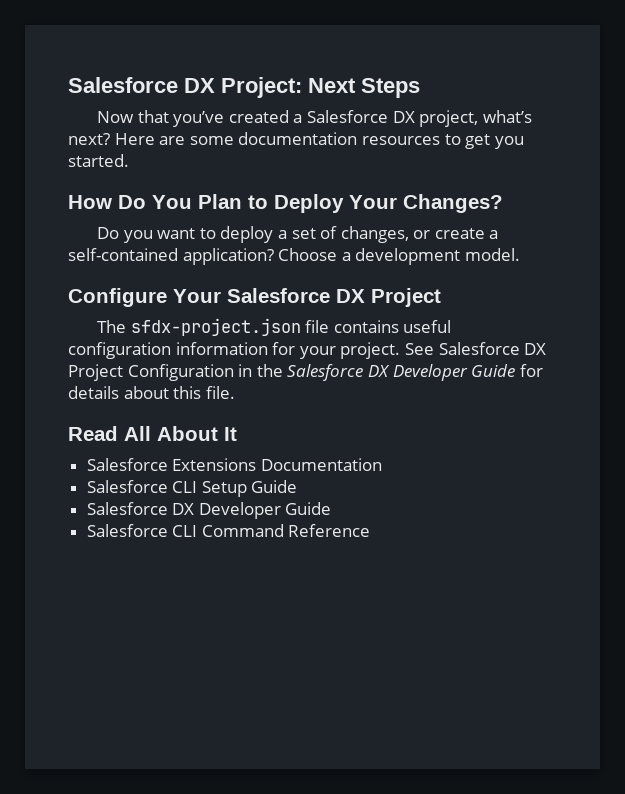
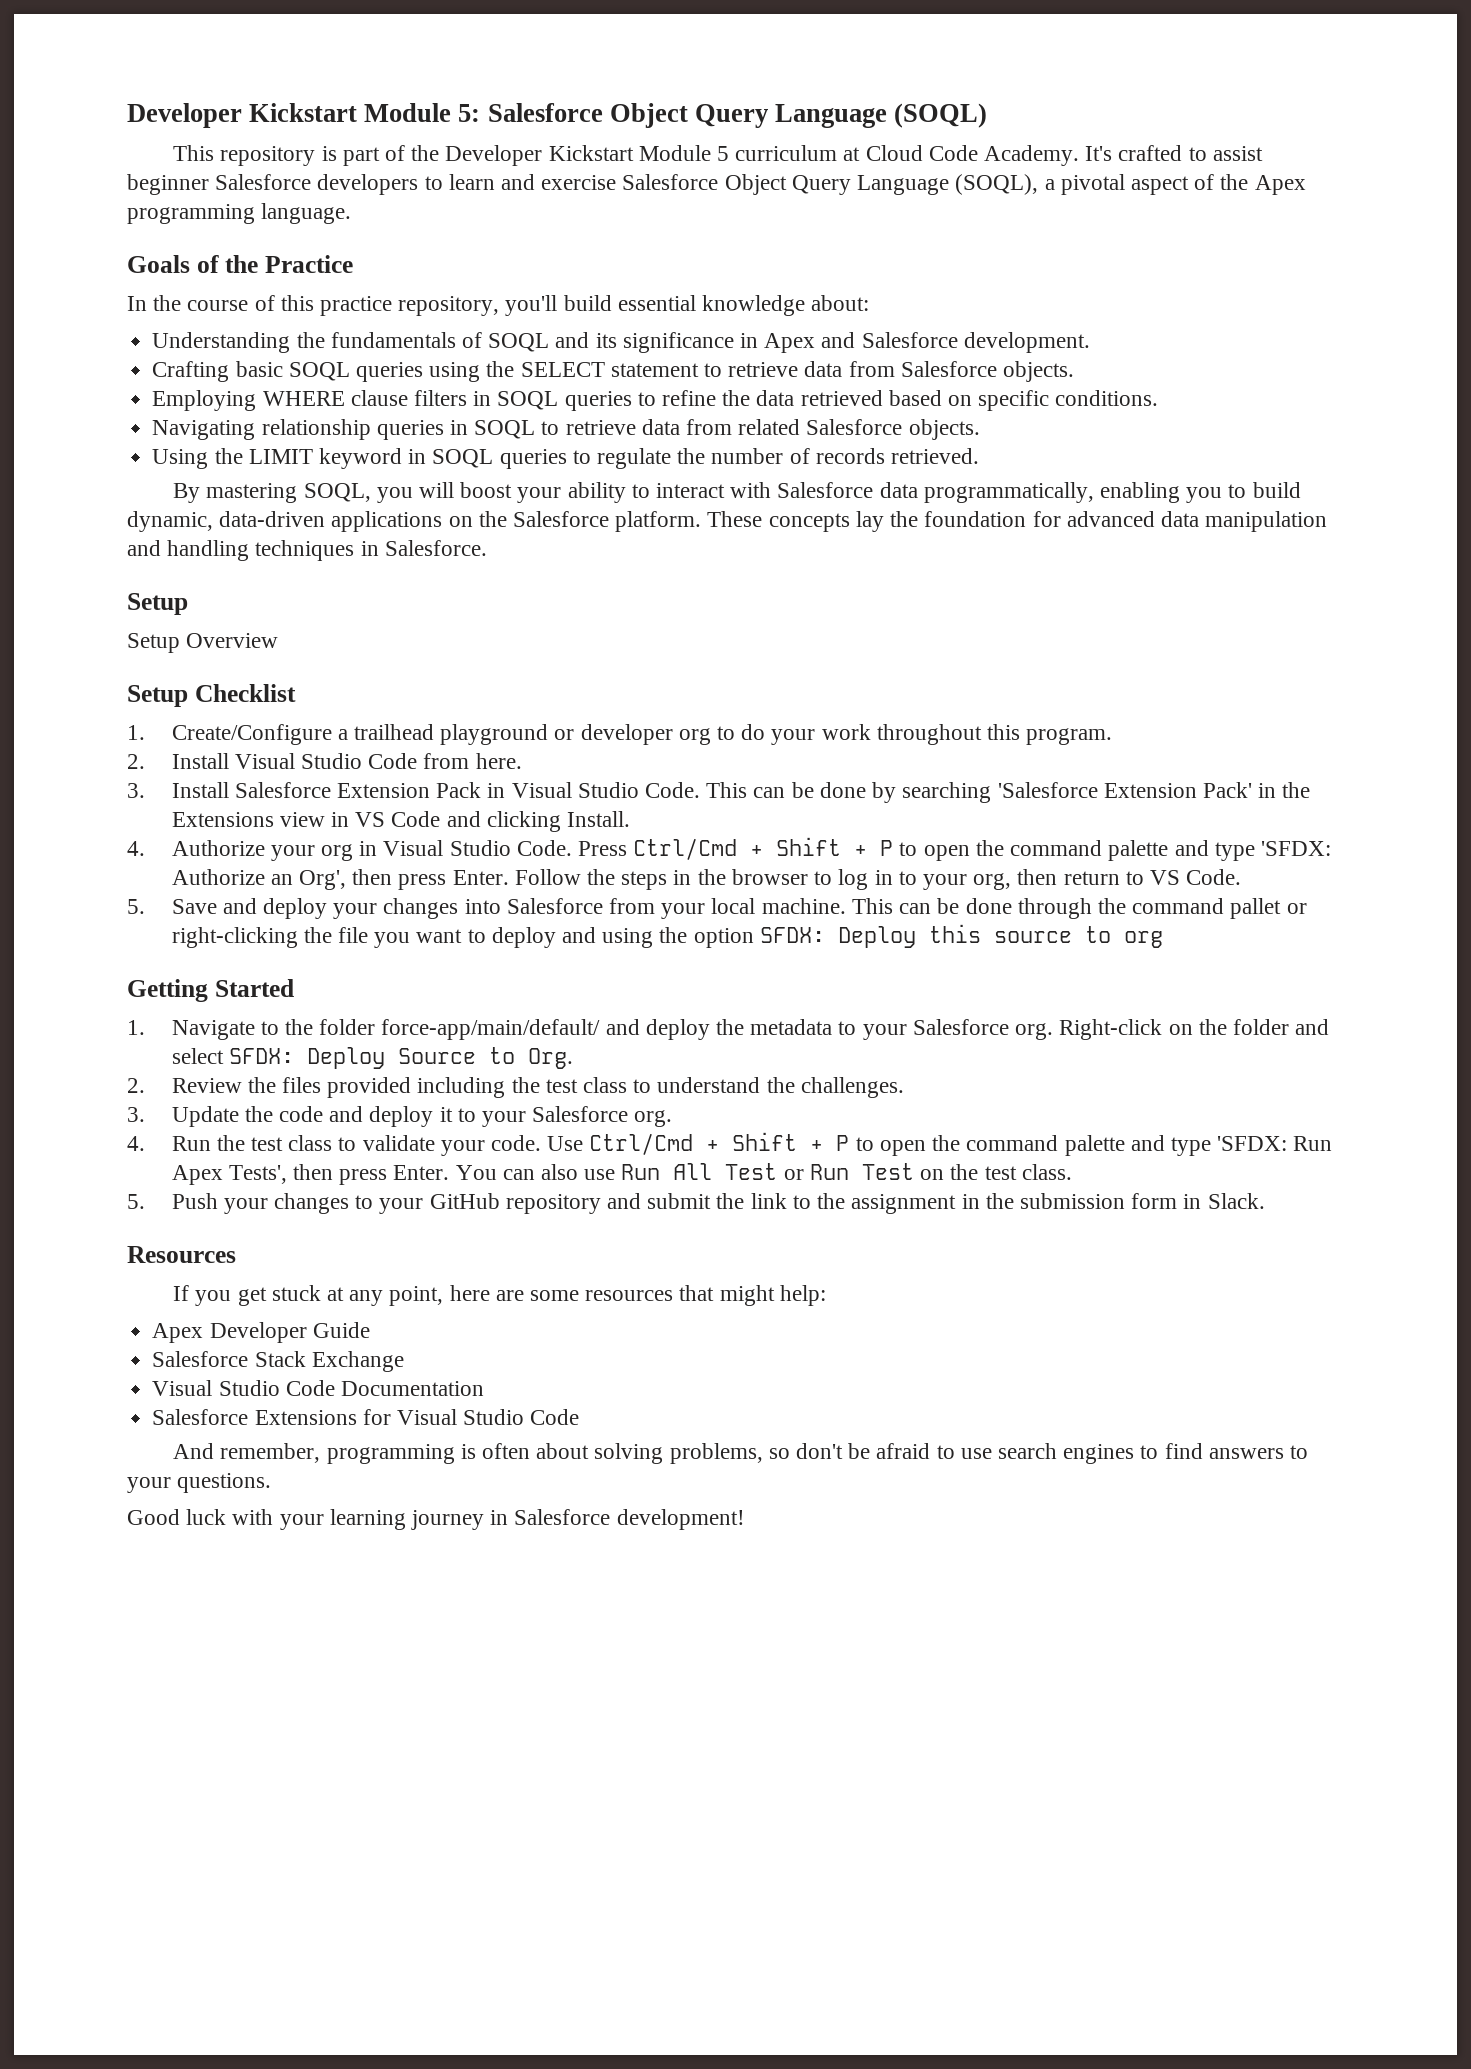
- Salesforce DX Project: Next Steps
- Now that you’ve created a Salesforce DX project, what’s next? Here are some documentation resources to get you started.
- How Do You Plan to Deploy Your Changes?
- Do you want to deploy a set of changes, or create a self-contained application? Choose a development model.
- Configure Your Salesforce DX Project
- The sfdx-project.json file contains useful configuration information for your project. See Salesforce DX Project Configuration in the Salesforce DX Developer Guide for details about this file.
- Read All About It
- Salesforce Extensions Documentation
- Salesforce CLI Setup Guide
- Salesforce DX Developer Guide
- Salesforce CLI Command Reference
+ Developer Kickstart Module 5: Salesforce Object Query Language (SOQL)
+ This repository is part of the Developer Kickstart Module 5 curriculum at Cloud Code Academy. It's crafted to assist beginner Salesforce developers to learn and exercise Salesforce Object Query Language (SOQL), a pivotal aspect of the Apex programming language.
+ Goals of the Practice
+ In the course of this practice repository, you'll build essential knowledge about:
+ Understanding the fundamentals of SOQL and its significance in Apex and Salesforce development.
+ Crafting basic SOQL queries using the SELECT statement to retrieve data from Salesforce objects.
+ Employing WHERE clause filters in SOQL queries to refine the data retrieved based on specific conditions.
+ Navigating relationship queries in SOQL to retrieve data from related Salesforce objects.
+ Using the LIMIT keyword in SOQL queries to regulate the number of records retrieved.
+ By mastering SOQL, you will boost your ability to interact with Salesforce data programmatically, enabling you to build dynamic, data-driven applications on the Salesforce platform. These concepts lay the foundation for advanced data manipulation and handling techniques in Salesforce.
+ Setup
+ Setup Overview
+ Setup Checklist
+ 1. Create/Configure a trailhead playground or developer org to do your work throughout this program.
+ 2. Install Visual Studio Code from here.
+ 3. Install Salesforce Extension Pack in Visual Studio Code. This can be done by searching 'Salesforce Extension Pack' in the Extensions view in VS Code and clicking Install.
+ 4. Authorize your org in Visual Studio Code. Press Ctrl/Cmd + Shift + P to open the command palette and type 'SFDX: Authorize an Org', then press Enter. Follow the steps in the browser to log in to your org, then return to VS Code.
+ 5. Save and deploy your changes into Salesforce from your local machine. This can be done through the command pallet or right-clicking the file you want to deploy and using the option SFDX: Deploy this source to org
+ Getting Started
+ 1. Navigate to the folder force-app/main/default/ and deploy the metadata to your Salesforce org. Right-click on the folder and select SFDX: Deploy Source to Org.
+ 2. Review the files provided including the test class to understand the challenges.
+ 3. Update the code and deploy it to your Salesforce org.
+ 4. Run the test class to validate your code. Use Ctrl/Cmd + Shift + P to open the command palette and type 'SFDX: Run Apex Tests', then press Enter. You can also use Run All Test or Run Test on the test class.
+ 5. Push your changes to your GitHub repository and submit the link to the assignment in the submission form in Slack.
+ Resources
+ If you get stuck at any point, here are some resources that might help:
+ Apex Developer Guide
+ Salesforce Stack Exchange
+ Visual Studio Code Documentation
+ Salesforce Extensions for Visual Studio Code
+ And remember, programming is often about solving problems, so don't be afraid to use search engines to find answers to your questions.
+ Good luck with your learning journey in Salesforce development!

